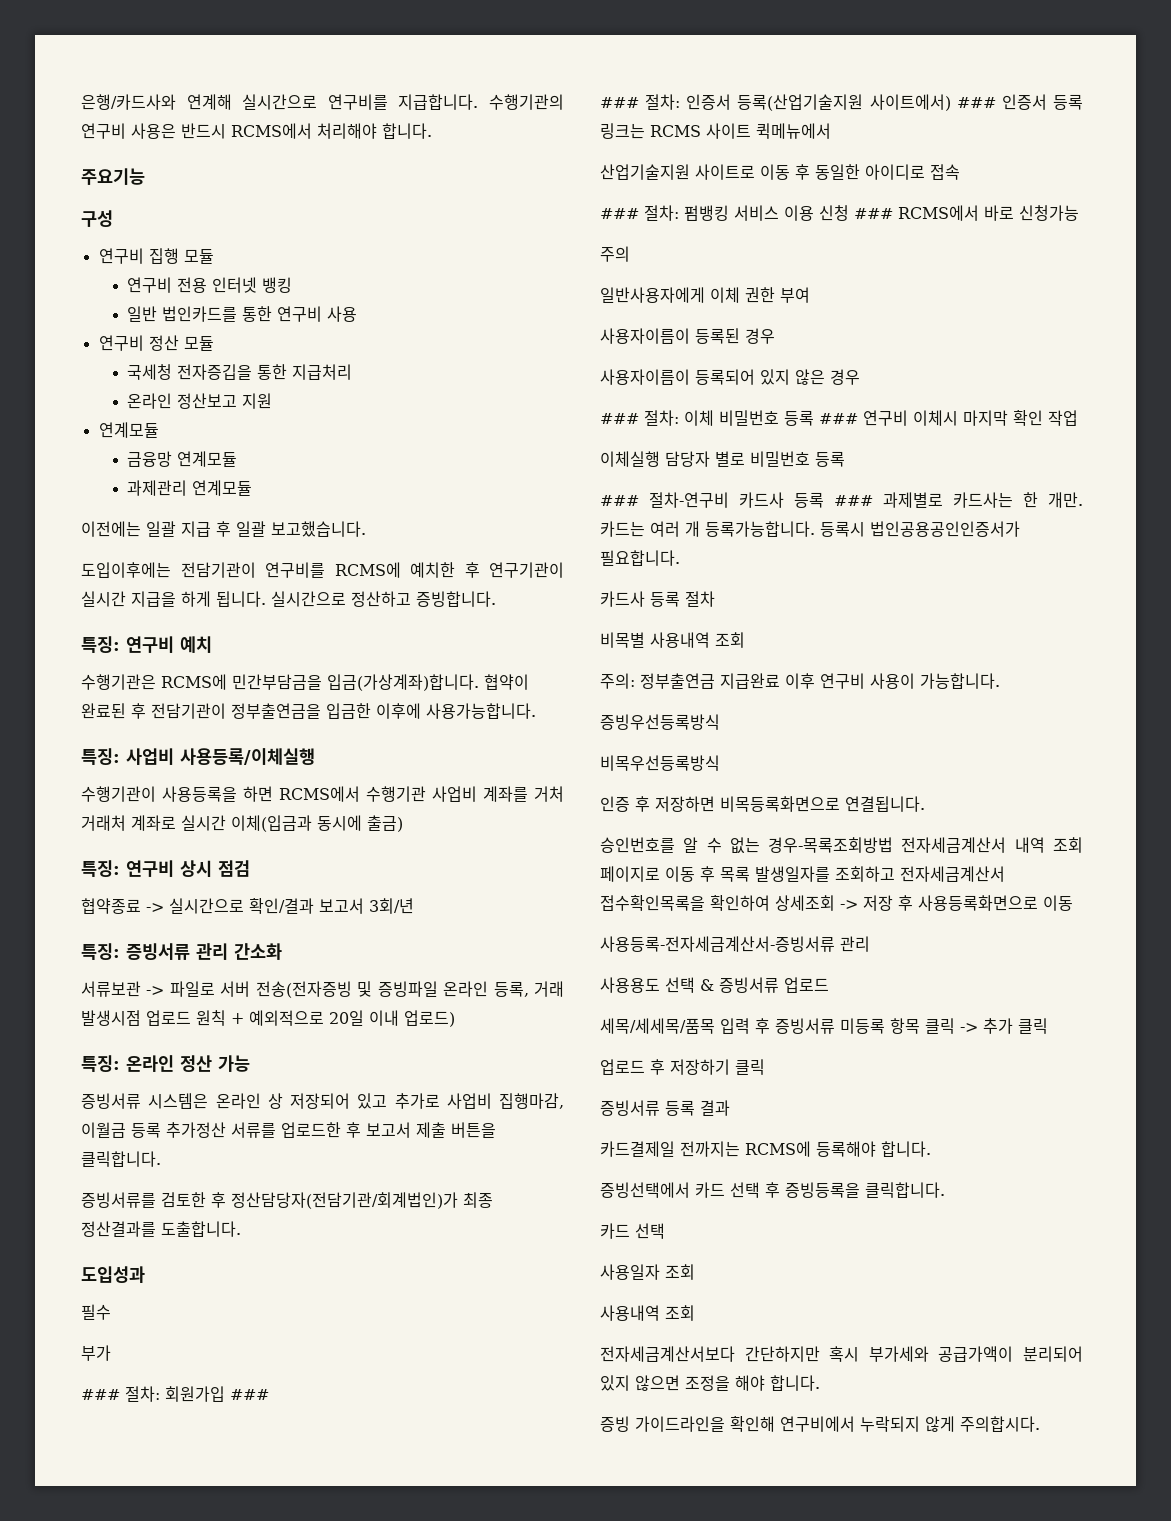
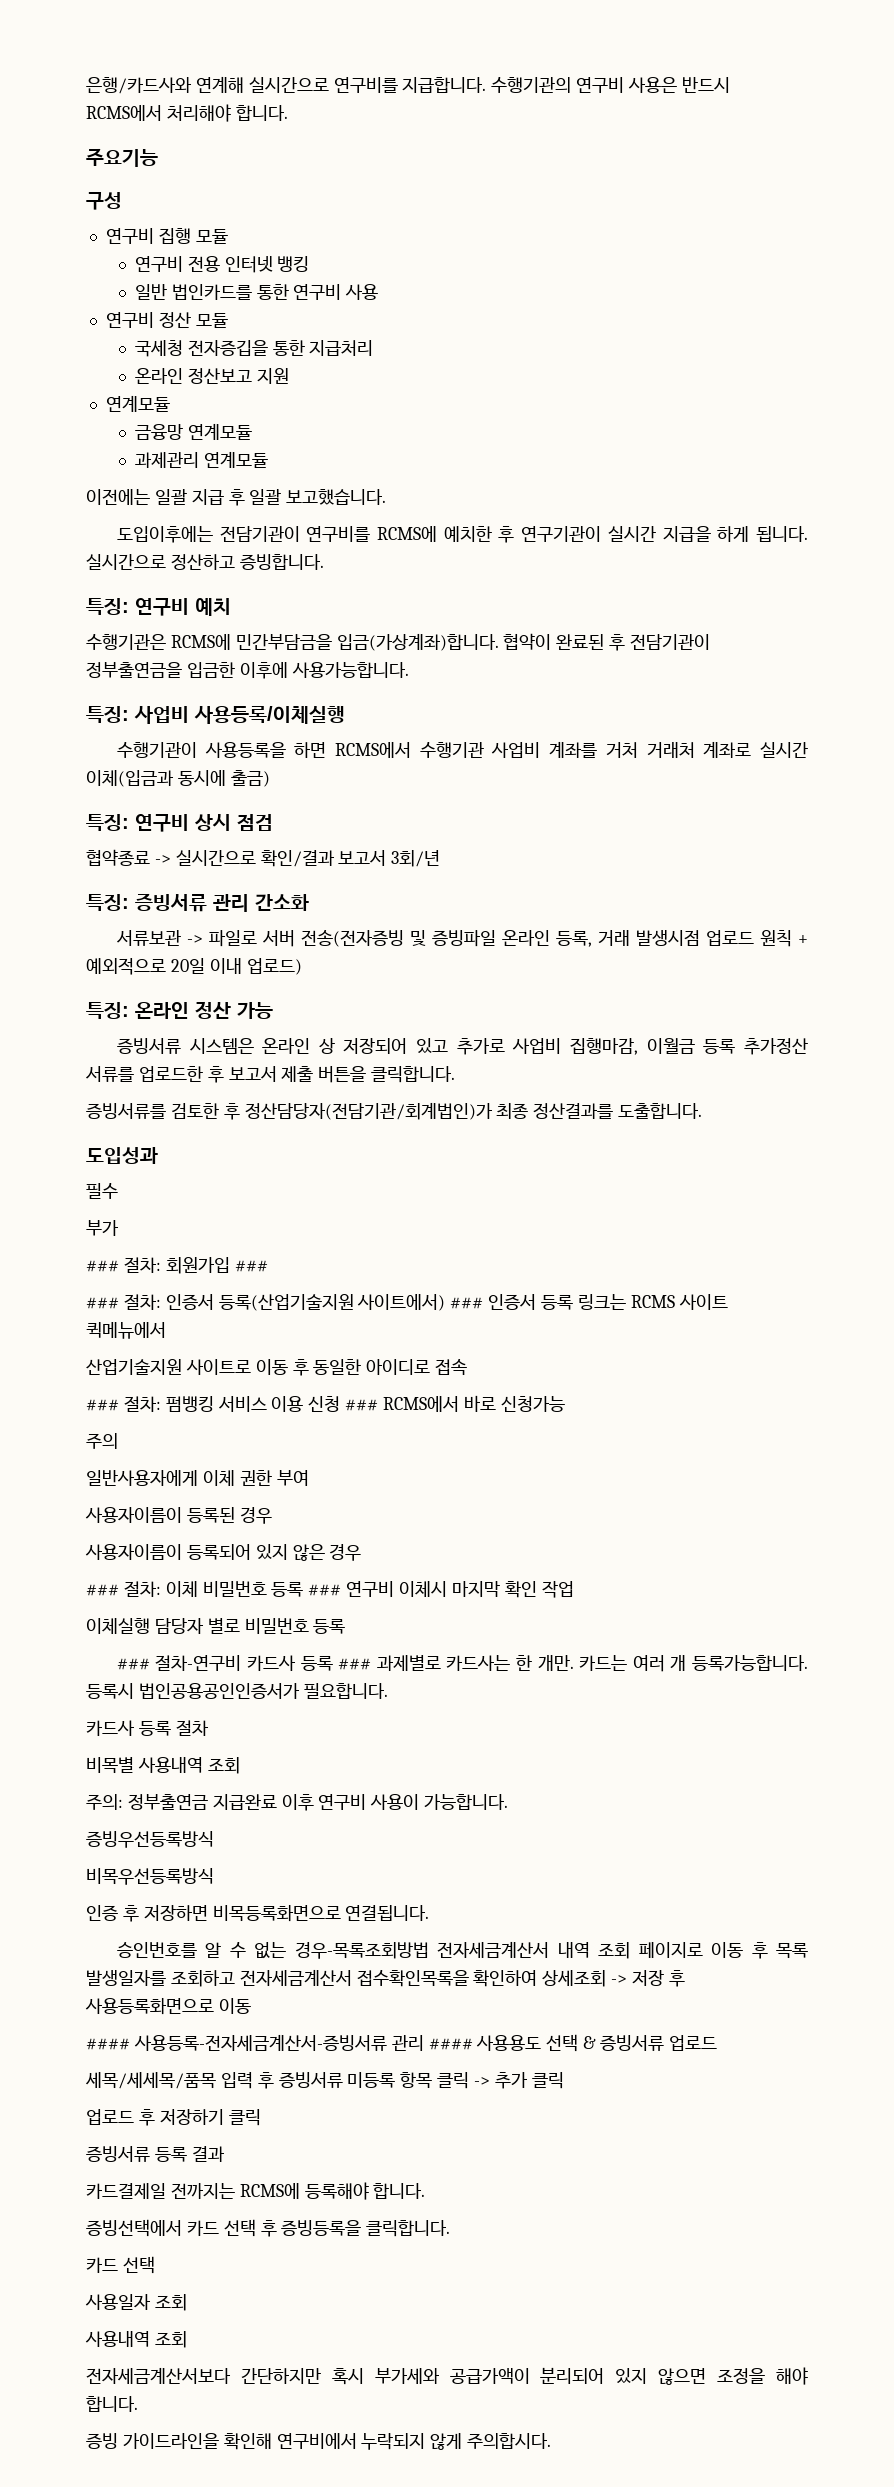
- 사용등록-전자세금계산서-증빙서류 관리
- 사용용도 선택 & 증빙서류 업로드
+ #### 사용등록-전자세금계산서-증빙서류 관리 #### 사용용도 선택 & 증빙서류 업로드

